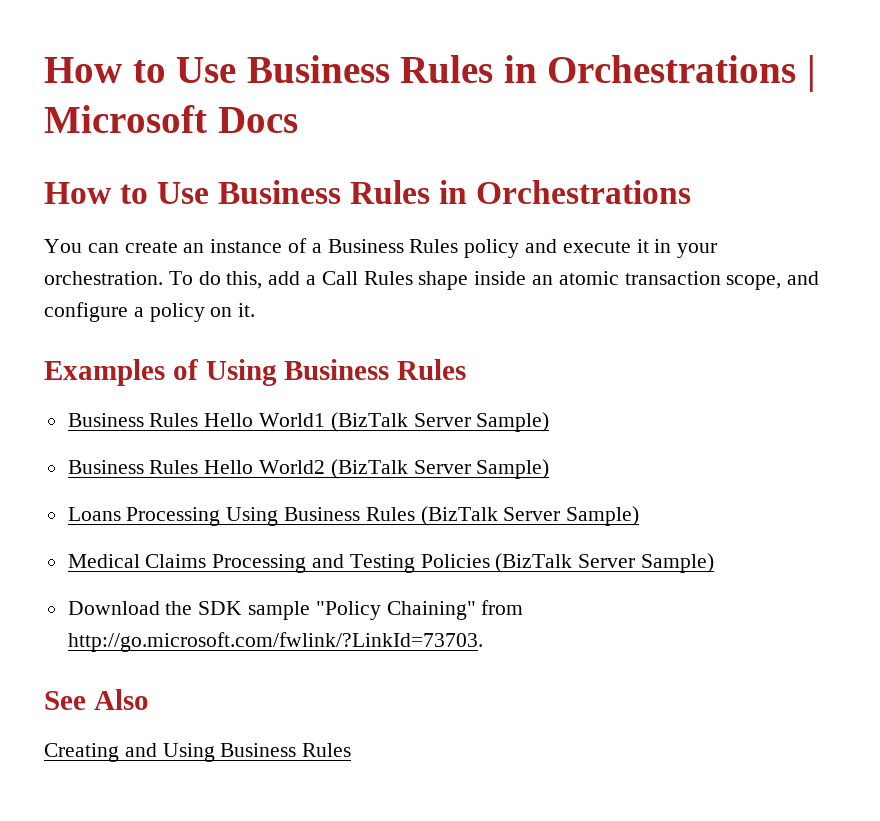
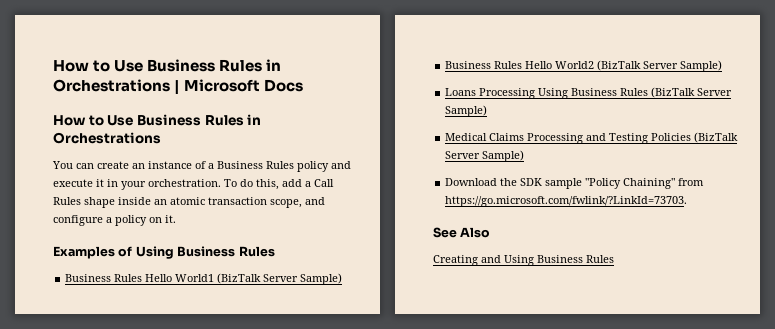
- Download the SDK sample "Policy Chaining" from http://go.microsoft.com/fwlink/?LinkId=73703.
+ Download the SDK sample "Policy Chaining" from https://go.microsoft.com/fwlink/?LinkId=73703.

